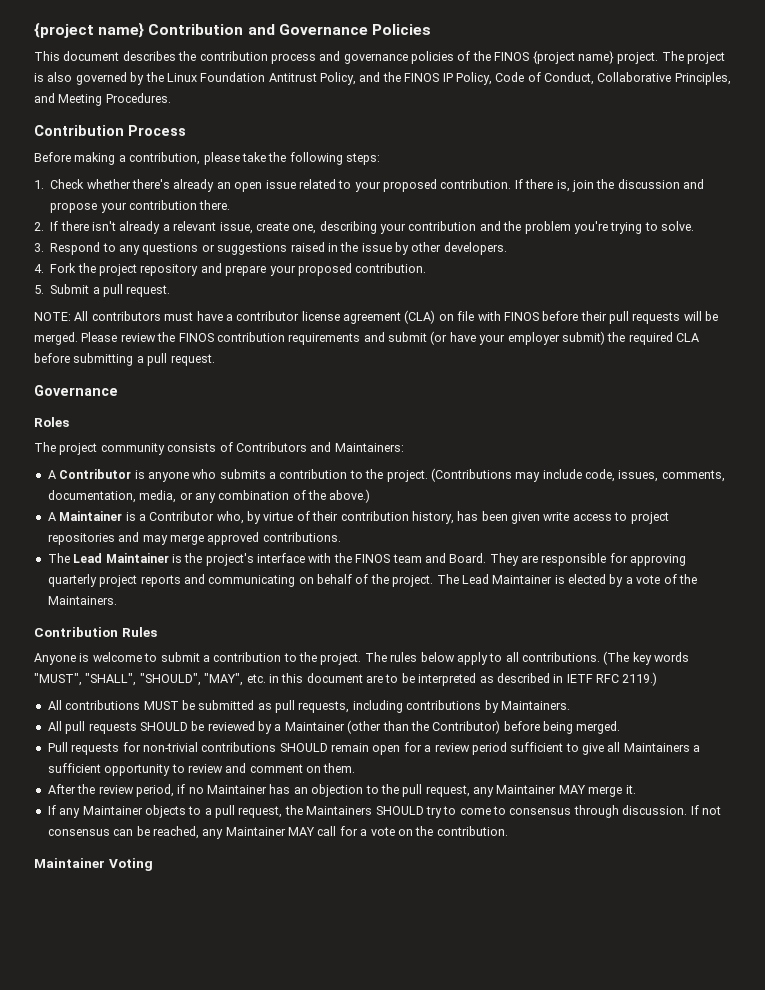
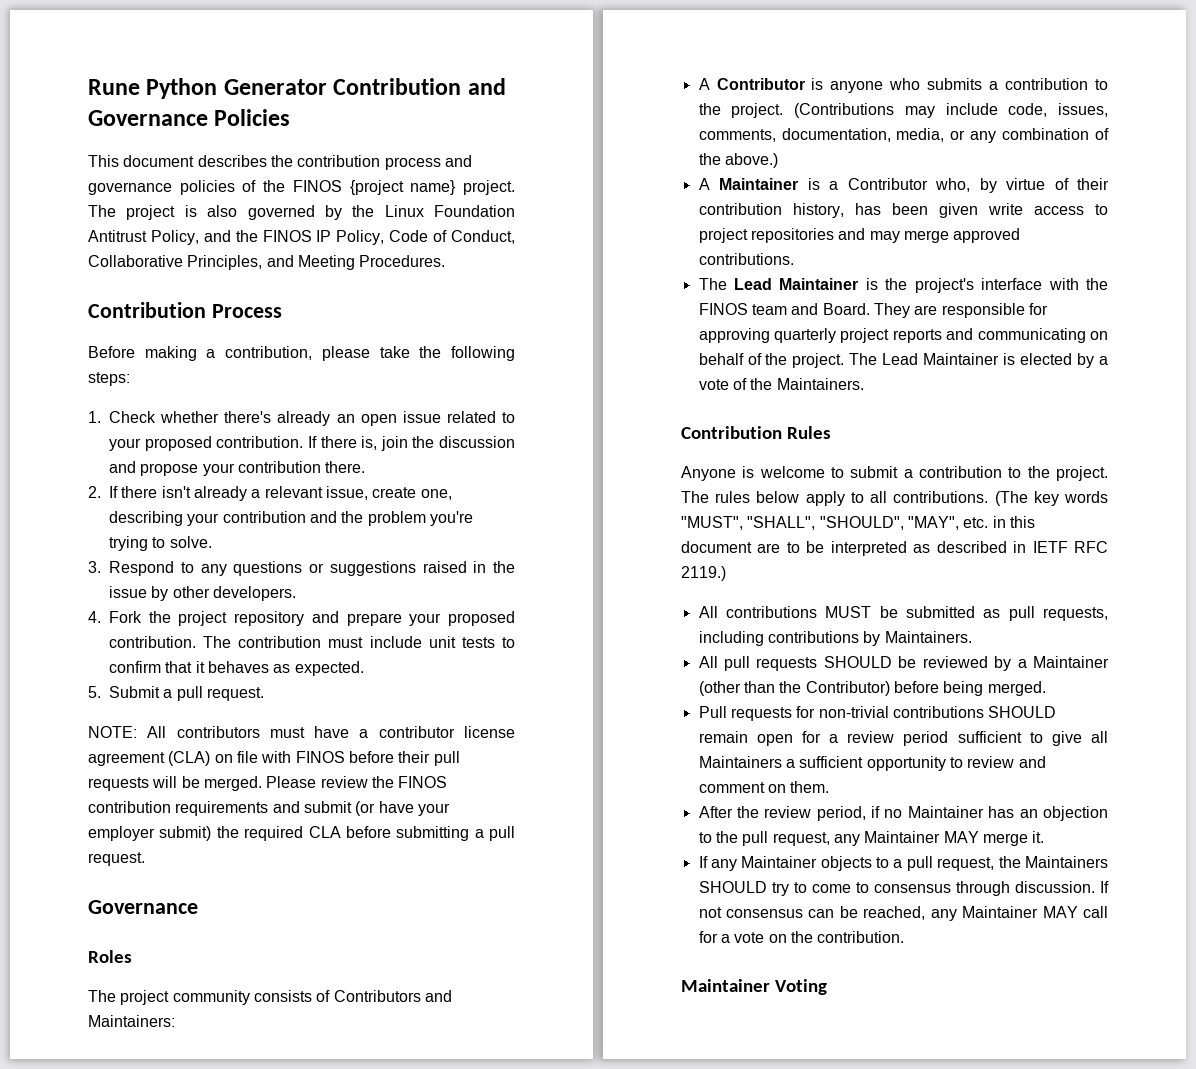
- {project name} Contribution and Governance Policies
+ Rune Python Generator Contribution and Governance Policies
+ The contribution must include unit tests to confirm that it behaves as expected.

